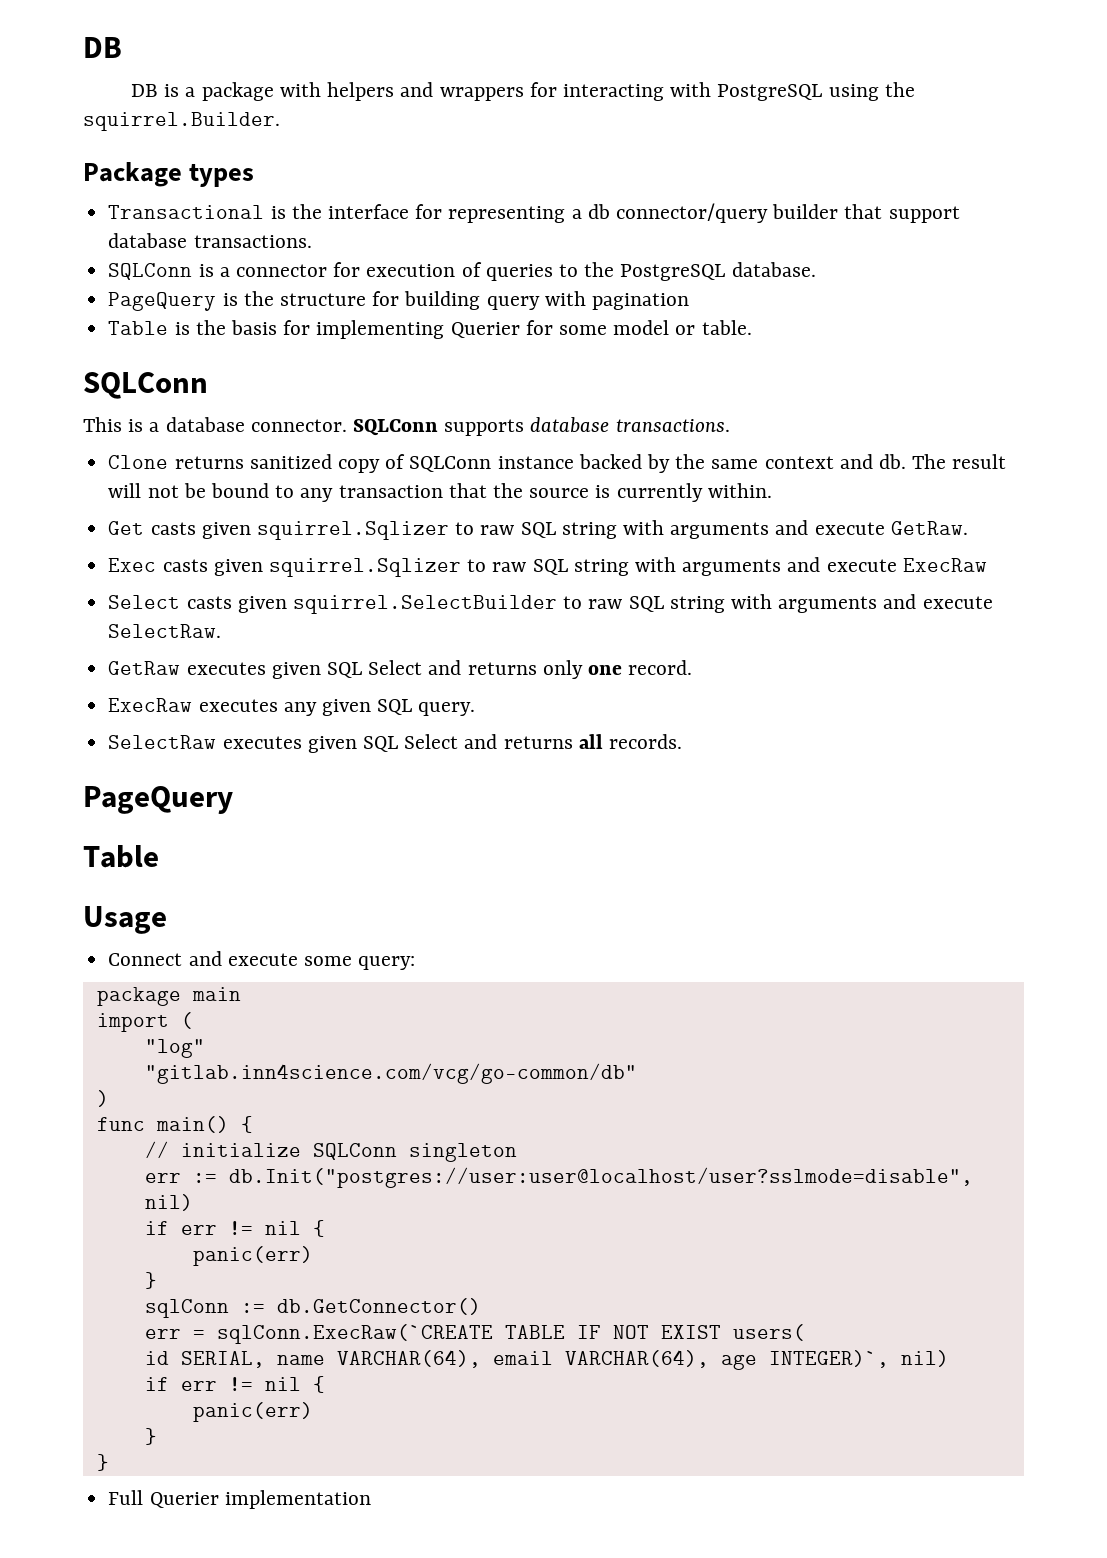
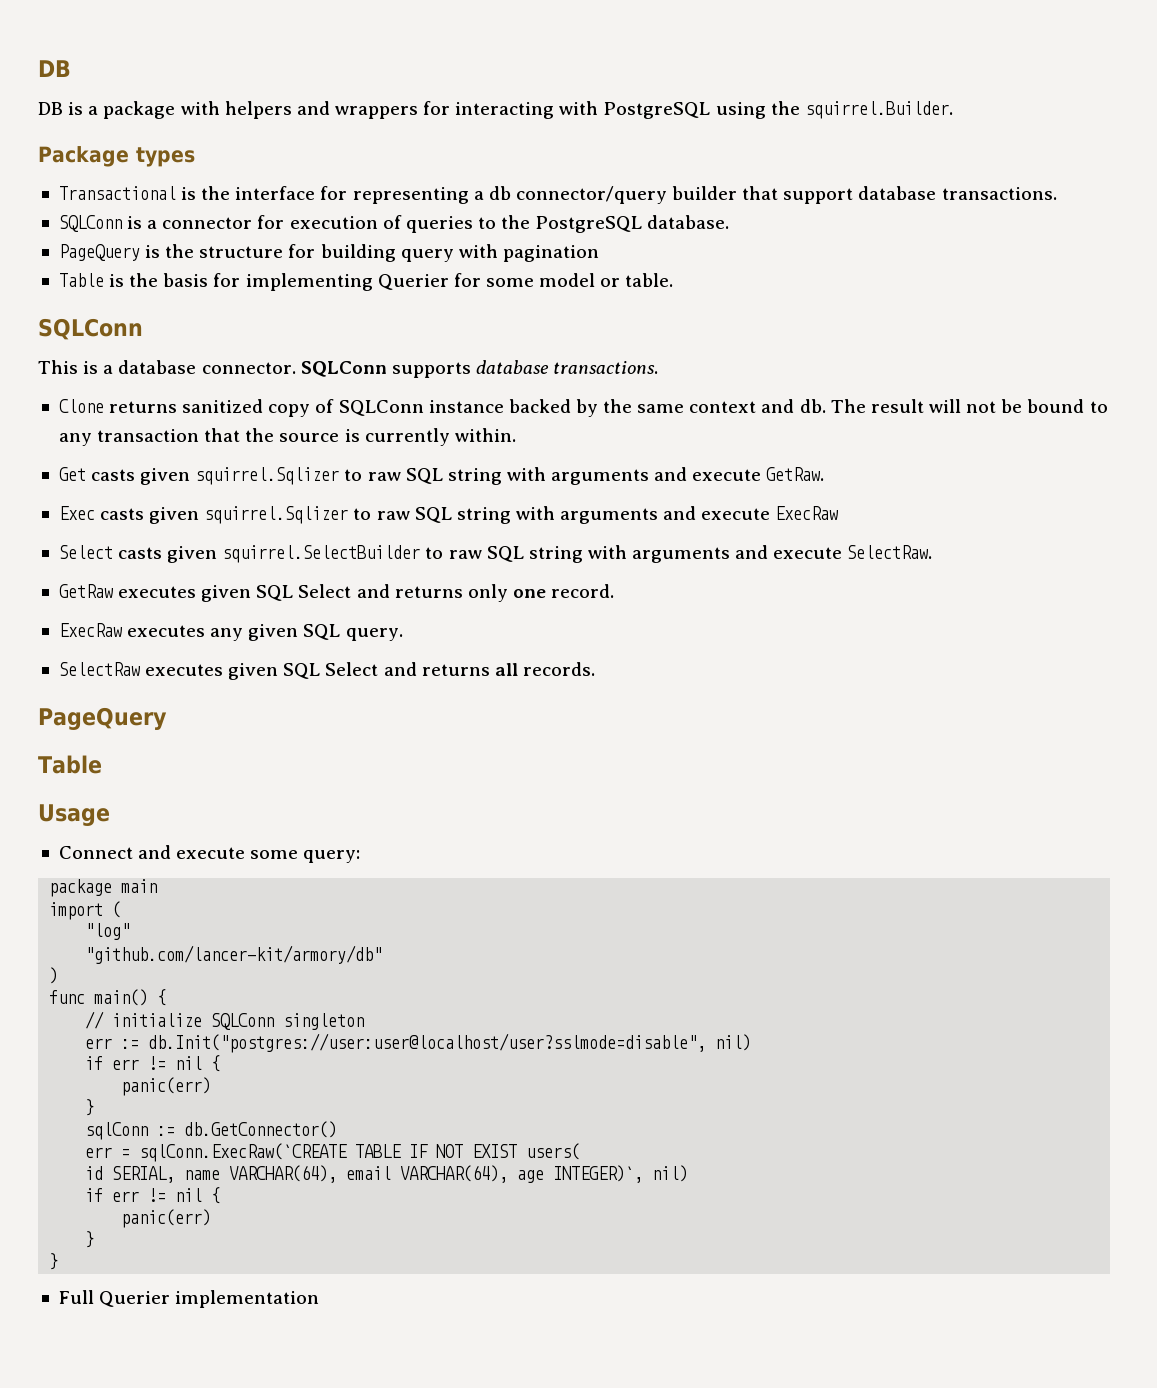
- "gitlab.inn4science.com/vcg/go-common/db"
+ "github.com/lancer-kit/armory/db"

